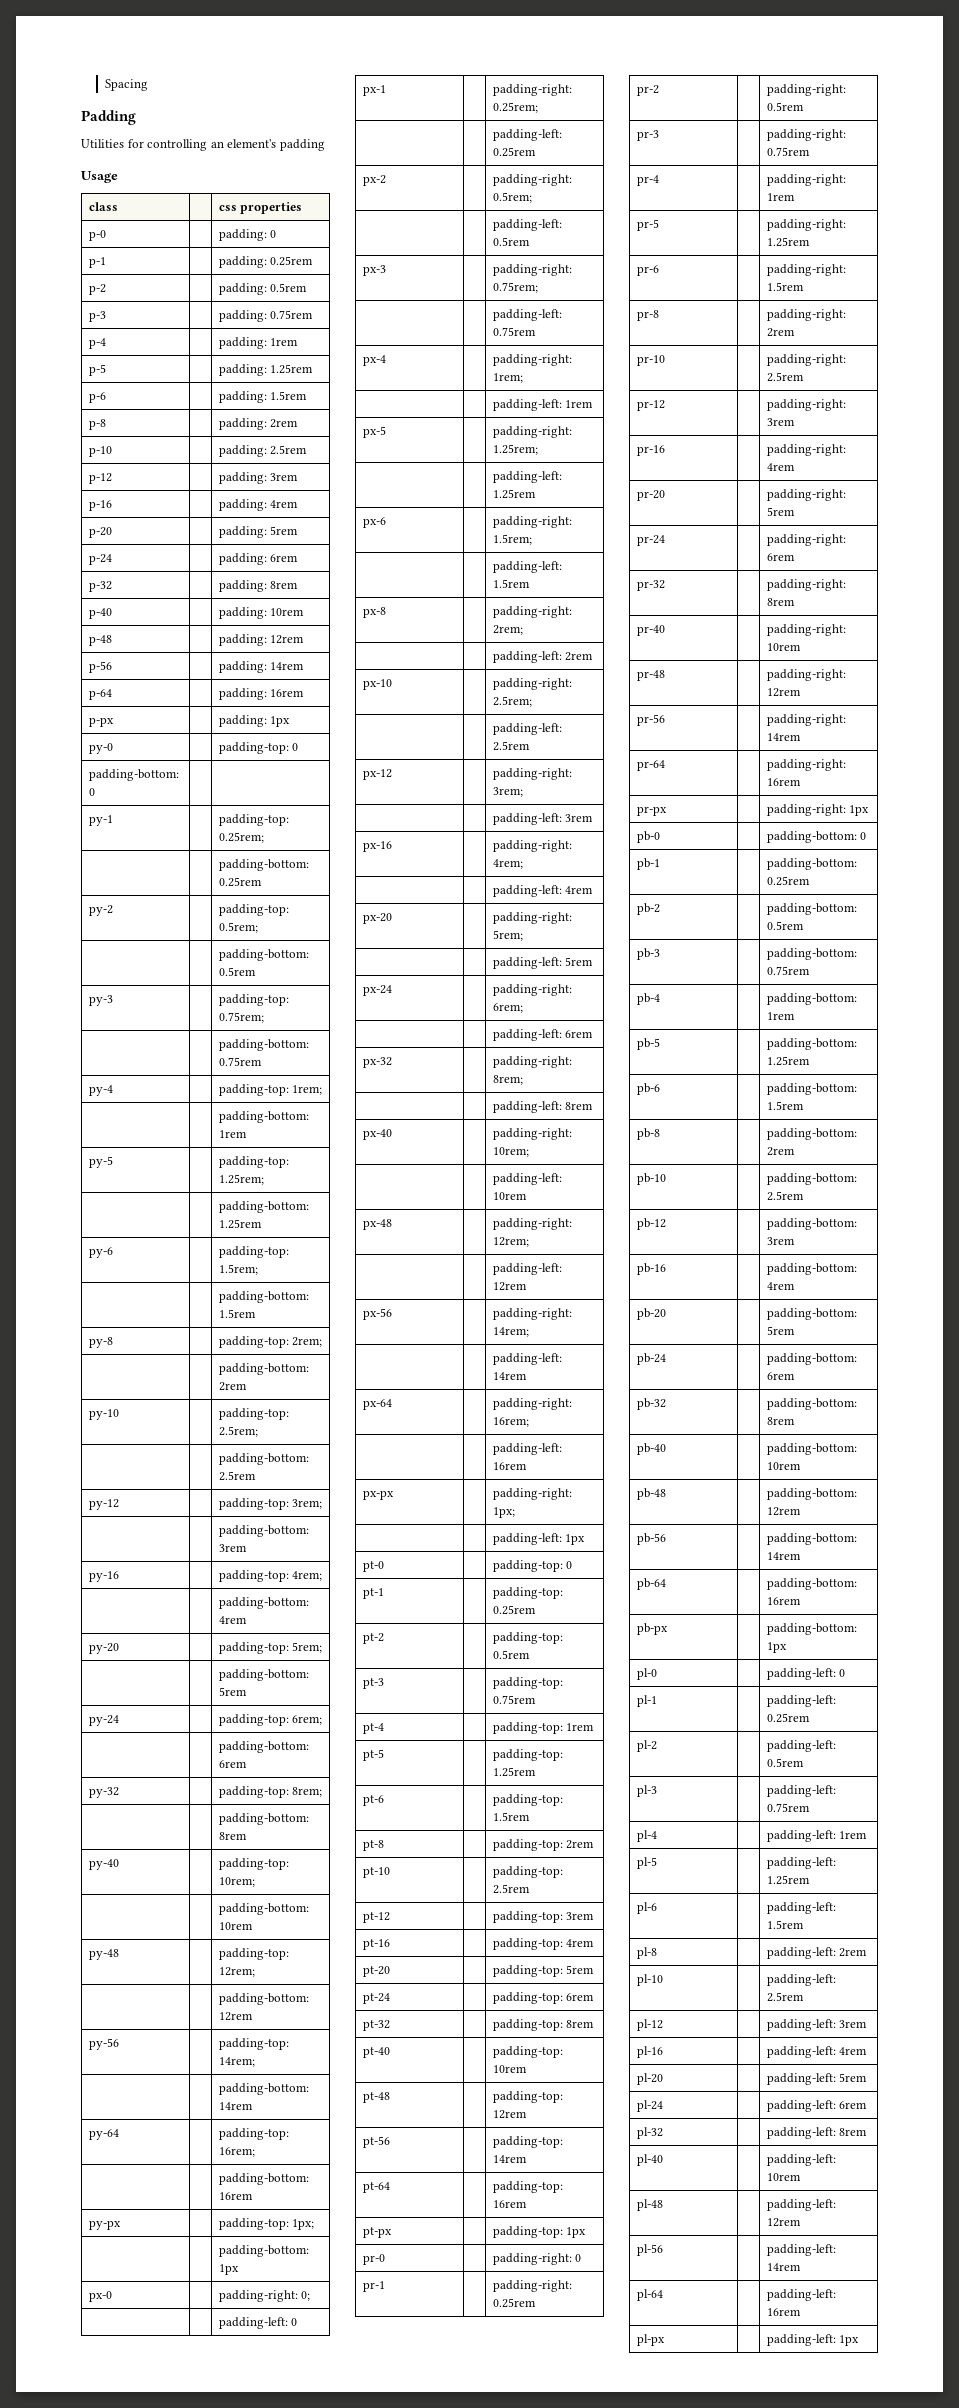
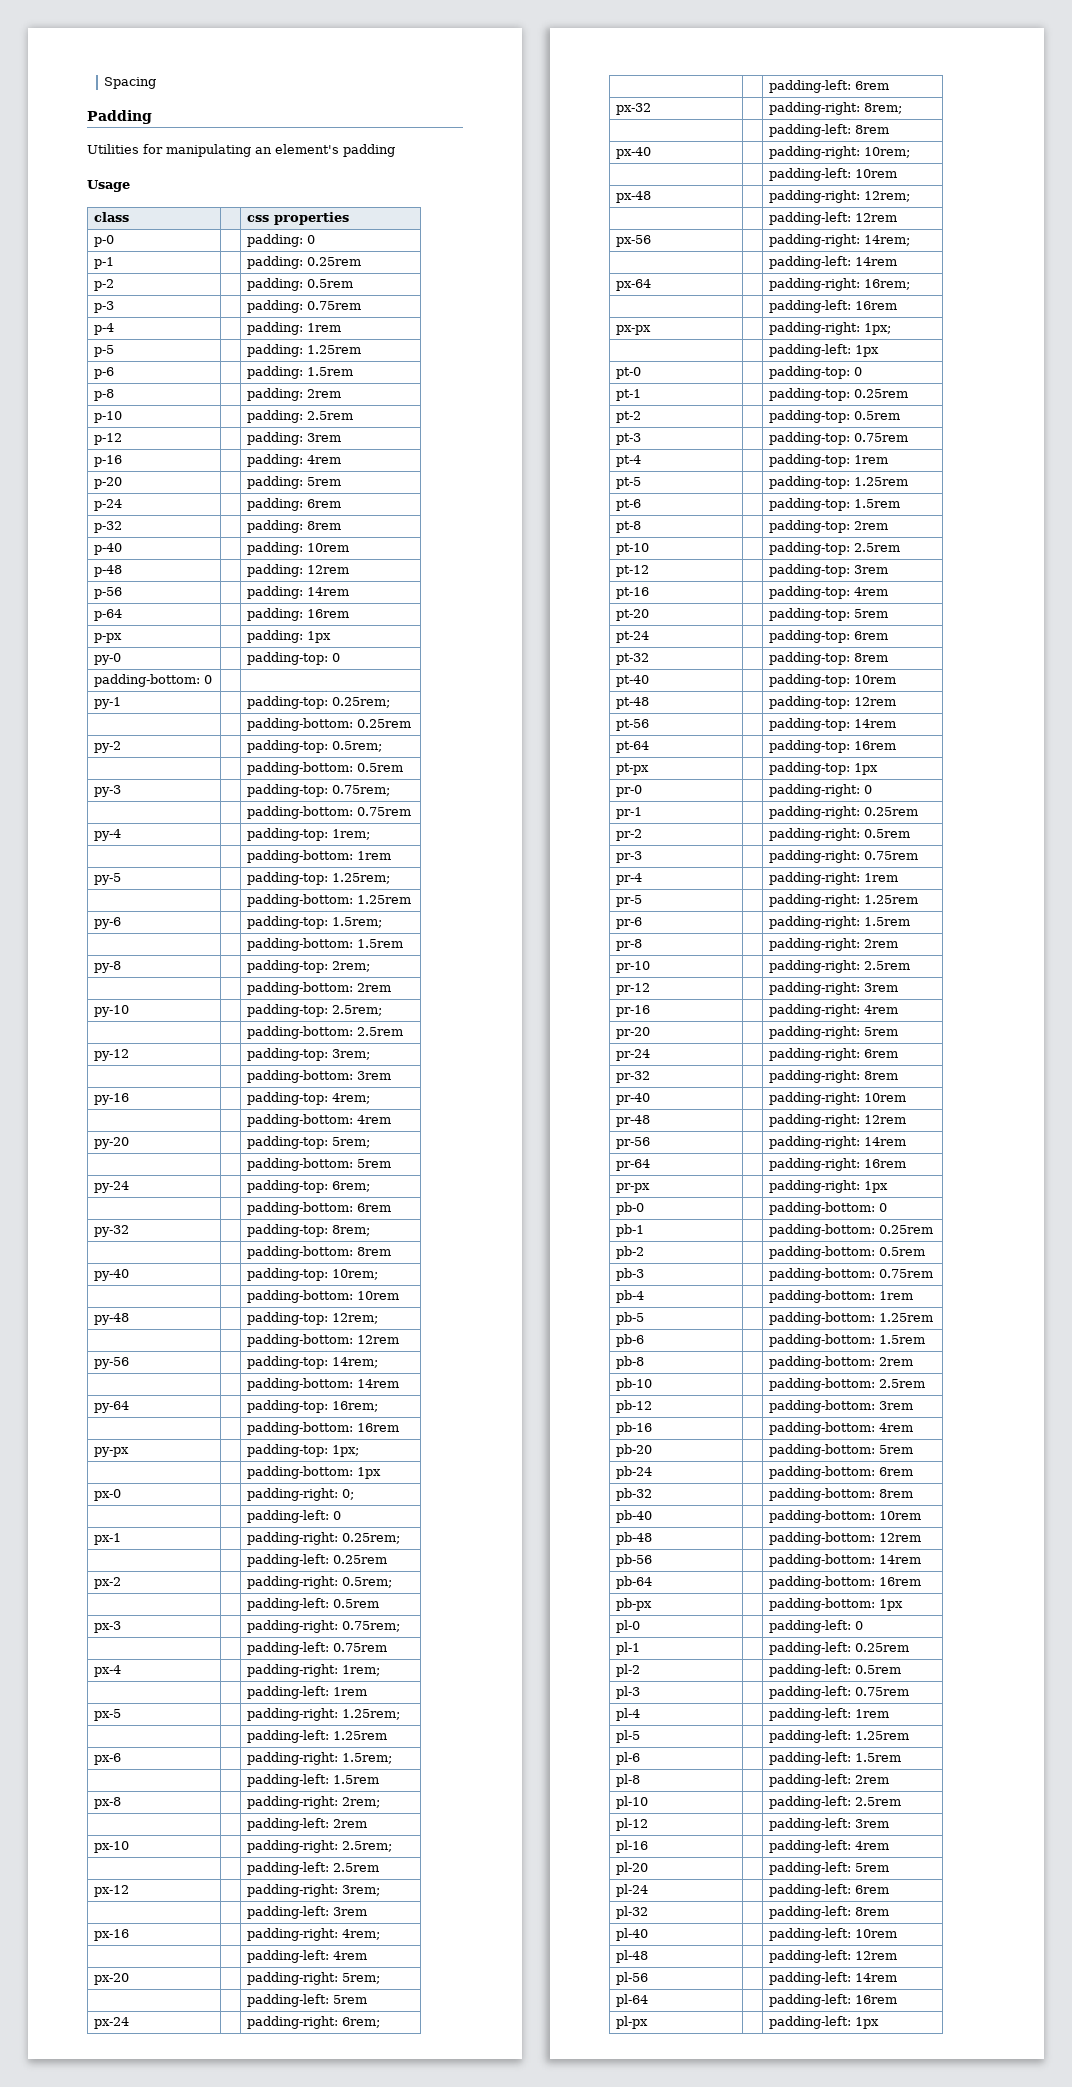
- Utilities for controlling an element's padding
+ Utilities for manipulating an element's padding

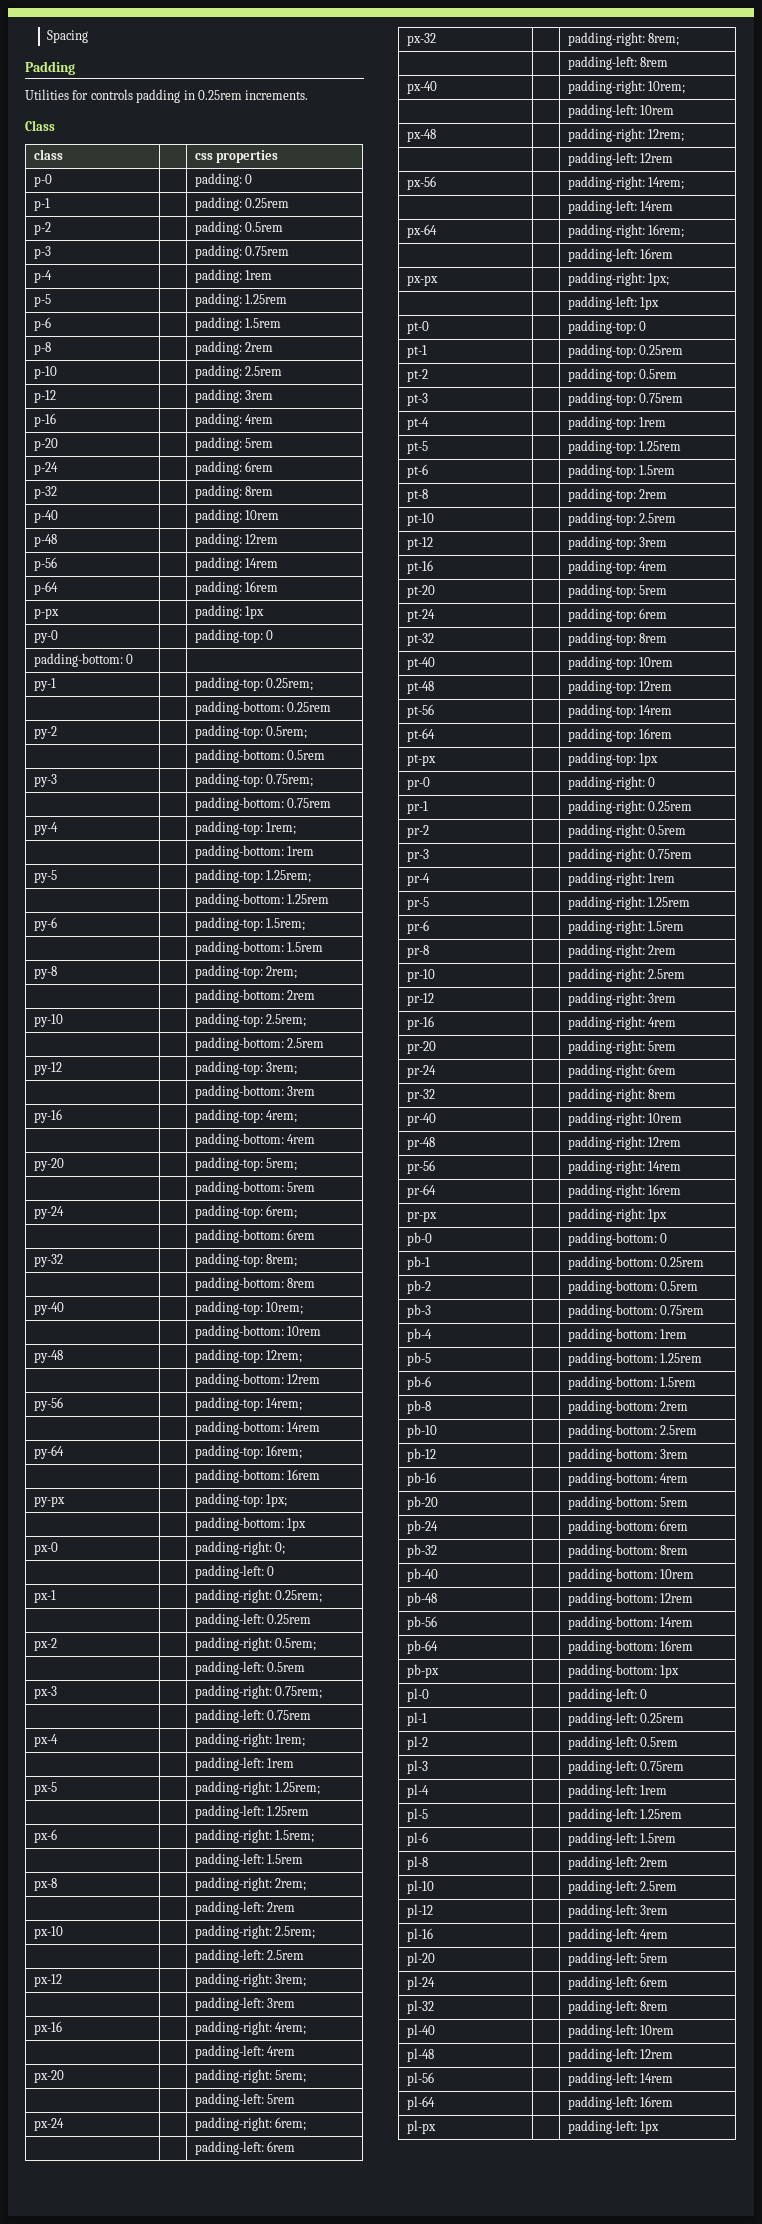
- Utilities for manipulating an element's padding
- Usage
+ Utilities for controls padding in 0.25rem increments.
+ Class

